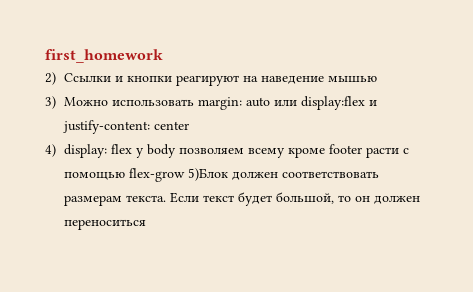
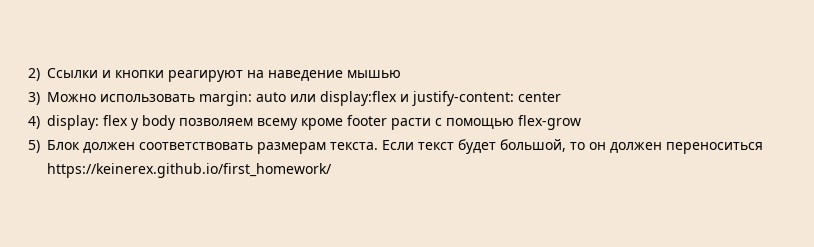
- first_homework
- 4) display: flex у body позволяем всему кроме footer расти с помощью flex-grow 5)Блок должен соответствовать размерам текста.
+ 4) display: flex у body позволяем всему кроме footer расти с помощью flex-grow
+ 5) Блок должен соответствовать размерам текста.
- Если текст будет большой, то он должен переноситься
+ Если текст будет большой, то он должен переноситься https://keinerex.github.io/first_homework/

